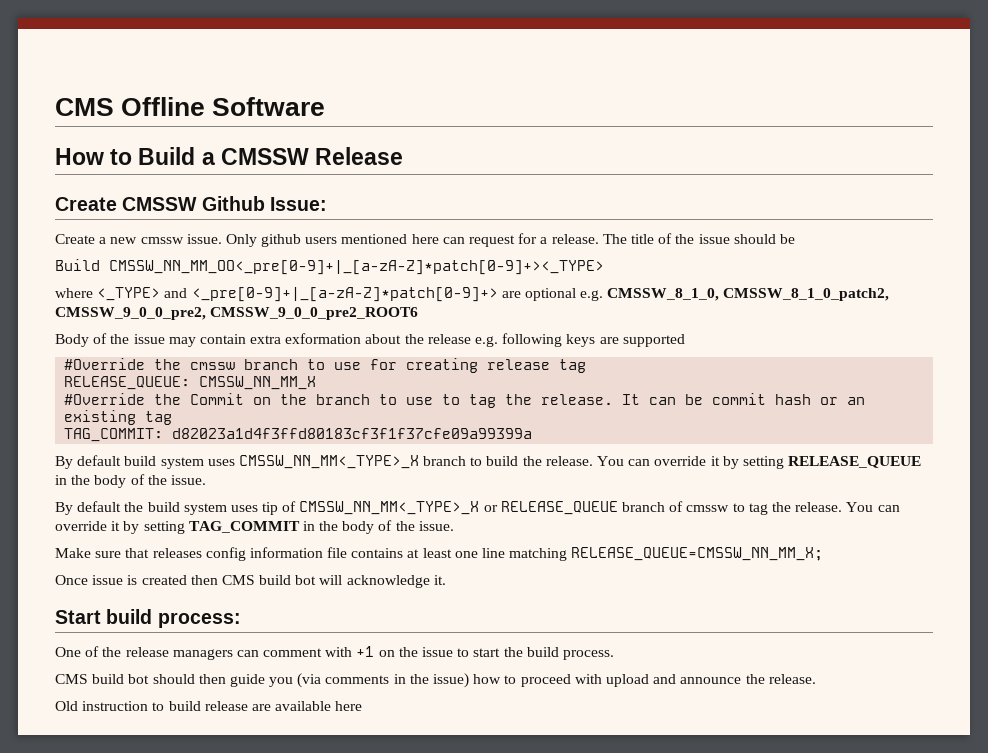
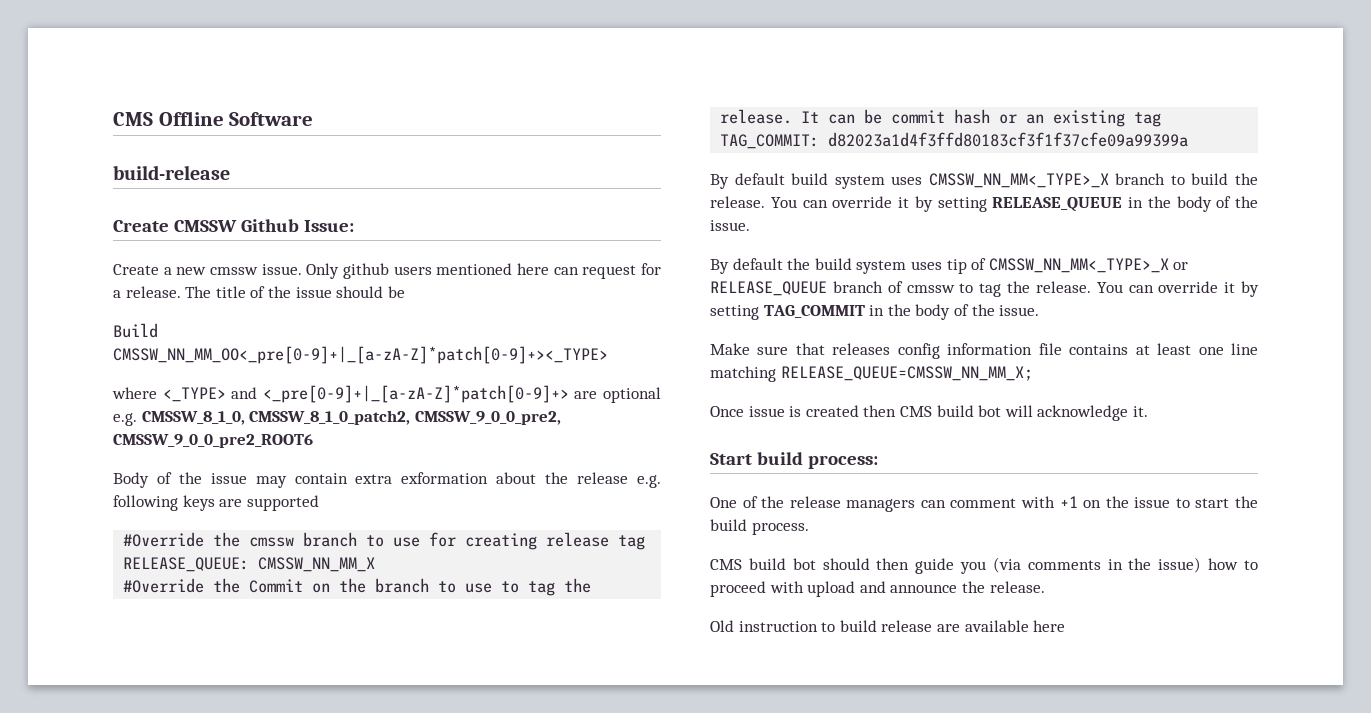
- How to Build a CMSSW Release
+ build-release

